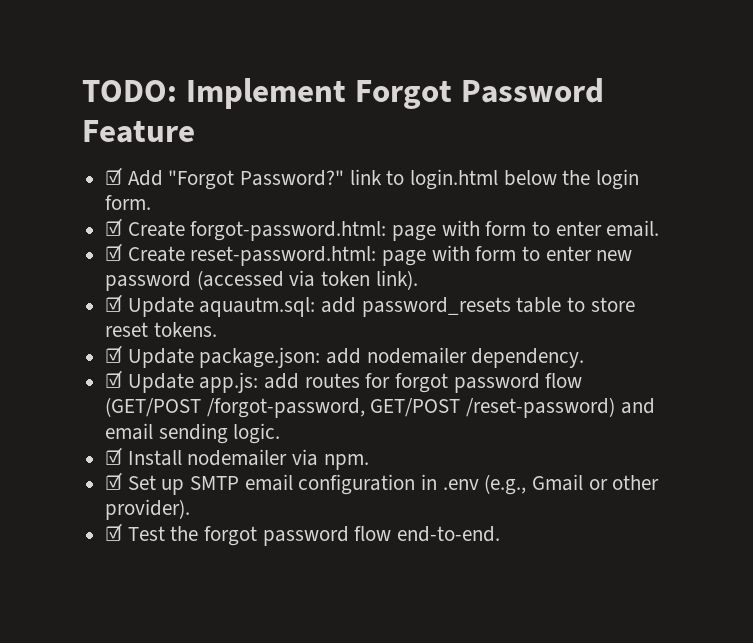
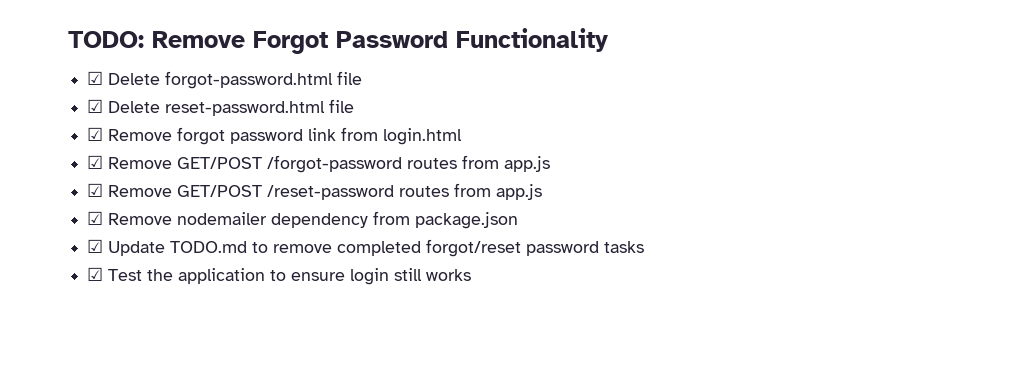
- TODO: Implement Forgot Password Feature
- ☑ Add "Forgot Password?" link to login.html below the login form.
- ☑ Create forgot-password.html: page with form to enter email.
- ☑ Create reset-password.html: page with form to enter new password (accessed via token link).
- ☑ Update aquautm.sql: add password_resets table to store reset tokens.
- ☑ Update package.json: add nodemailer dependency.
- ☑ Update app.js: add routes for forgot password flow (GET/POST /forgot-password, GET/POST /reset-password) and email sending logic.
- ☑ Install nodemailer via npm.
- ☑ Set up SMTP email configuration in .env (e.g., Gmail or other provider).
- ☑ Test the forgot password flow end-to-end.
+ TODO: Remove Forgot Password Functionality
+ ☑ Delete forgot-password.html file
+ ☑ Delete reset-password.html file
+ ☑ Remove forgot password link from login.html
+ ☑ Remove GET/POST /forgot-password routes from app.js
+ ☑ Remove GET/POST /reset-password routes from app.js
+ ☑ Remove nodemailer dependency from package.json
+ ☑ Update TODO.md to remove completed forgot/reset password tasks
+ ☑ Test the application to ensure login still works

